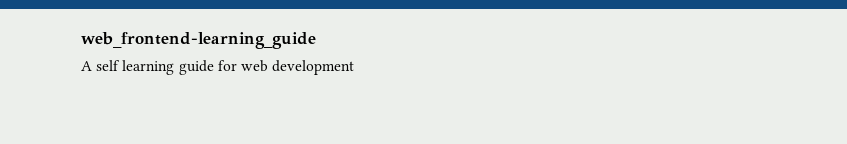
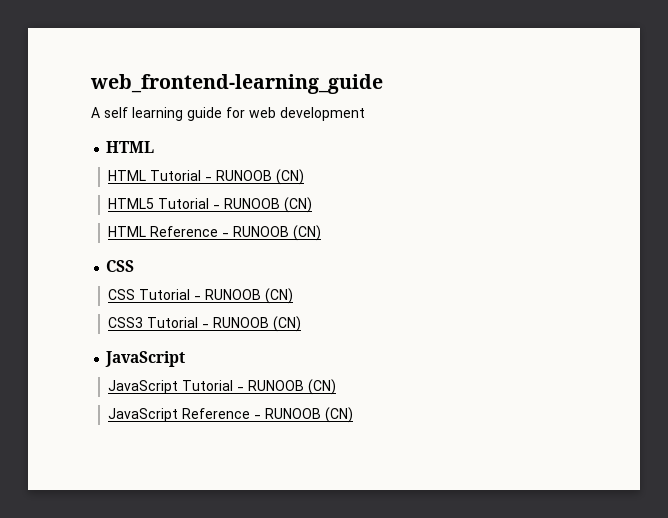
  A self learning guide for web development
+ HTML
+ HTML Tutorial - RUNOOB (CN)
+ HTML5 Tutorial - RUNOOB (CN)
+ HTML Reference - RUNOOB (CN)
+ CSS
+ CSS Tutorial - RUNOOB (CN)
+ CSS3 Tutorial - RUNOOB (CN)
+ JavaScript
+ JavaScript Tutorial - RUNOOB (CN)
+ JavaScript Reference - RUNOOB (CN)

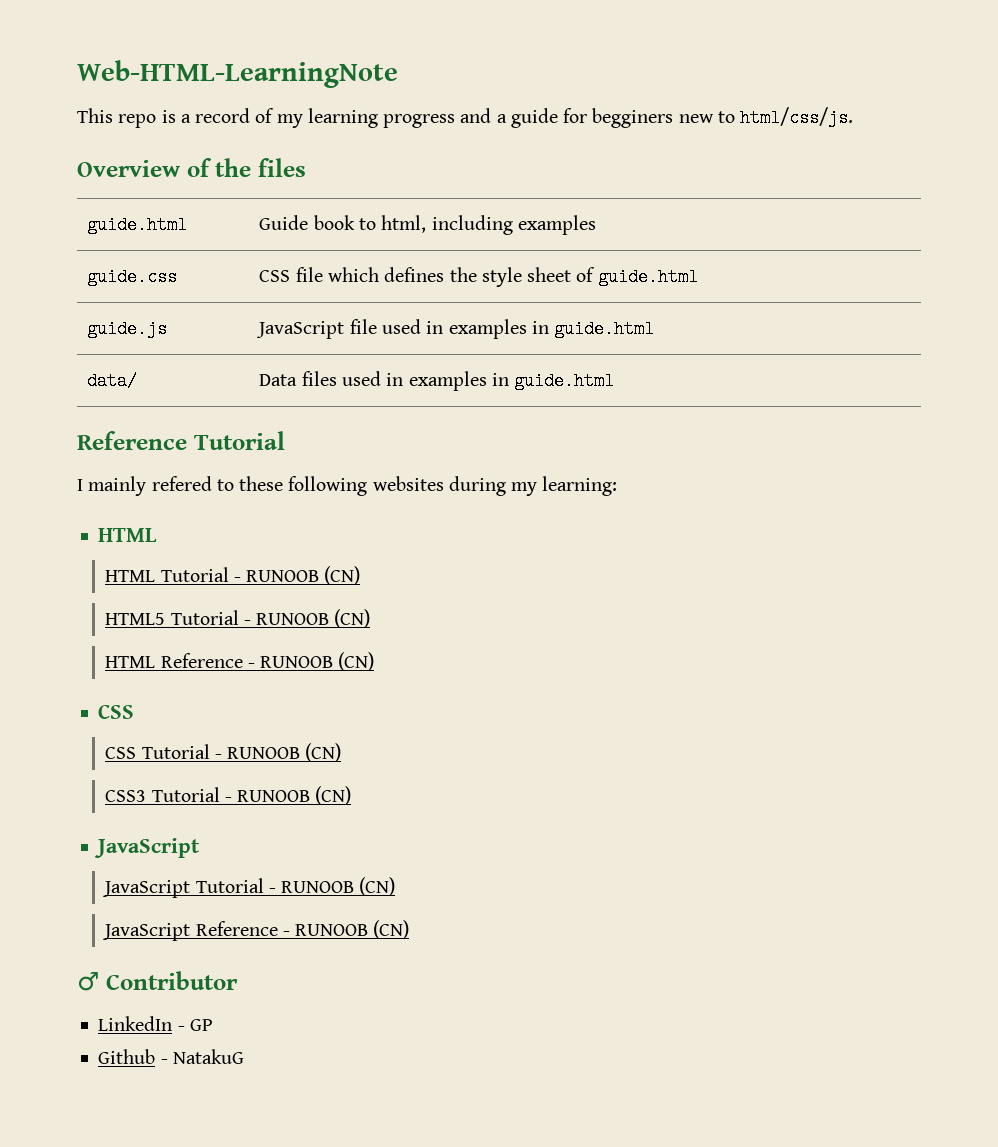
- web_frontend-learning_guide
- A self learning guide for web development
+ Web-HTML-LearningNote
+ This repo is a record of my learning progress and a guide for begginers new to html/css/js.
+ Overview of the files
+ guide.html | Guide book to html, including examples
+ guide.css | CSS file which defines the style sheet of guide.html
+ guide.js | JavaScript file used in examples in guide.html
+ data/ | Data files used in examples in guide.html
+ Reference Tutorial
+ I mainly refered to these following websites during my learning:
+ ♂ Contributor
+ LinkedIn - GP
+ Github - NatakuG

